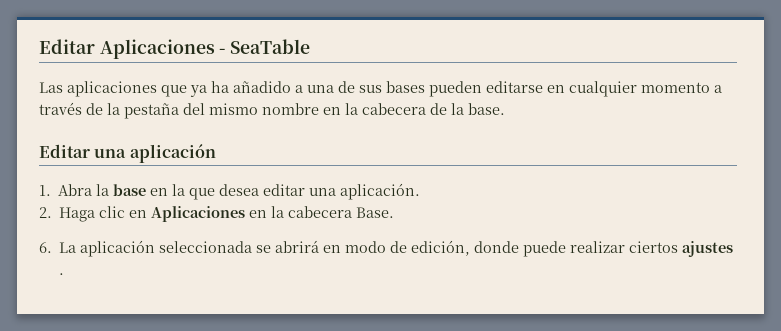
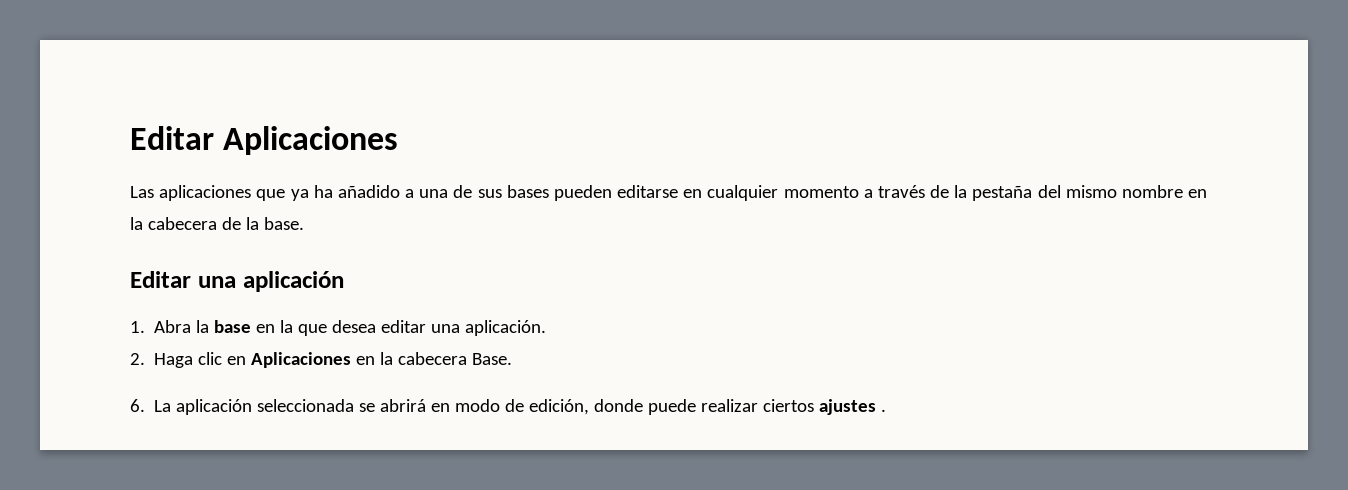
- Editar Aplicaciones - SeaTable
+ Editar Aplicaciones

